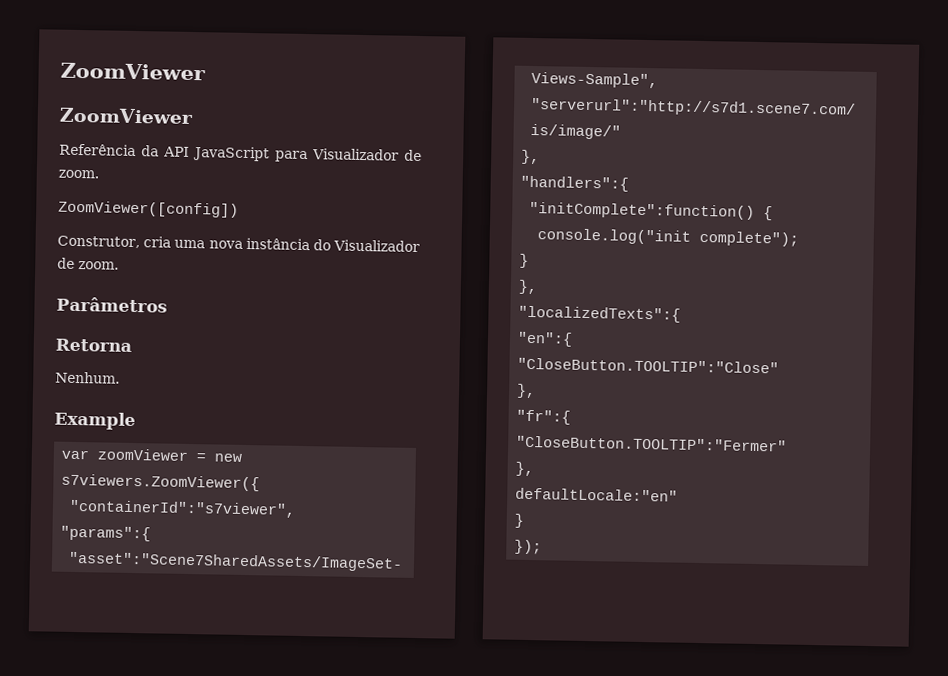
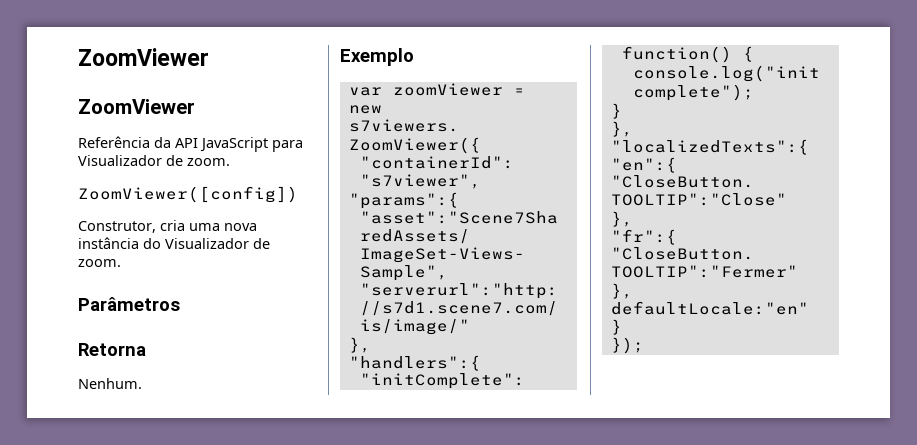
- Example
+ Exemplo

